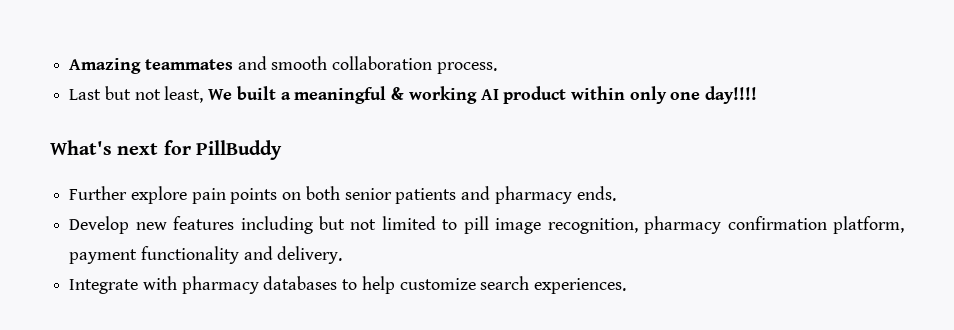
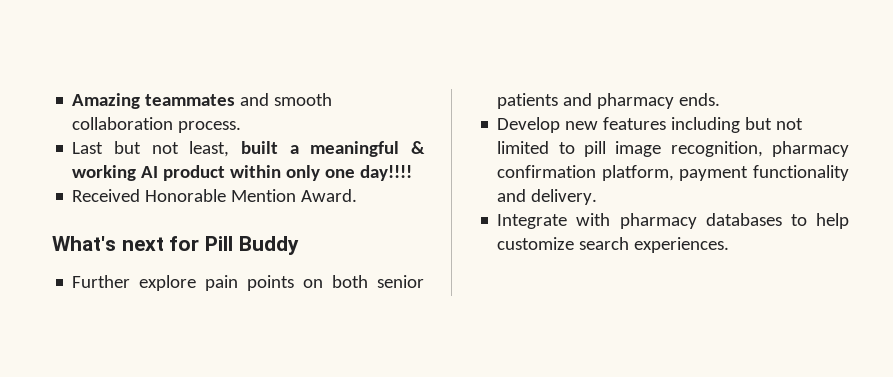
- Last but not least, We built a meaningful & working AI product within only one day!!!!
+ Last but not least, built a meaningful & working AI product within only one day!!!!
+ Received Honorable Mention Award.
- What's next for PillBuddy
+ What's next for Pill Buddy

